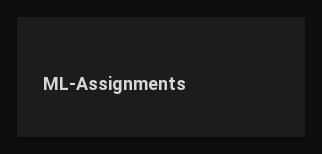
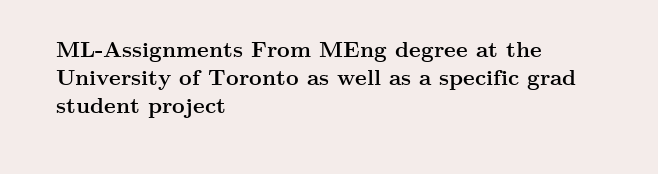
- ML-Assignments
+ ML-Assignments From MEng degree at the University of Toronto as well as a specific grad student project

